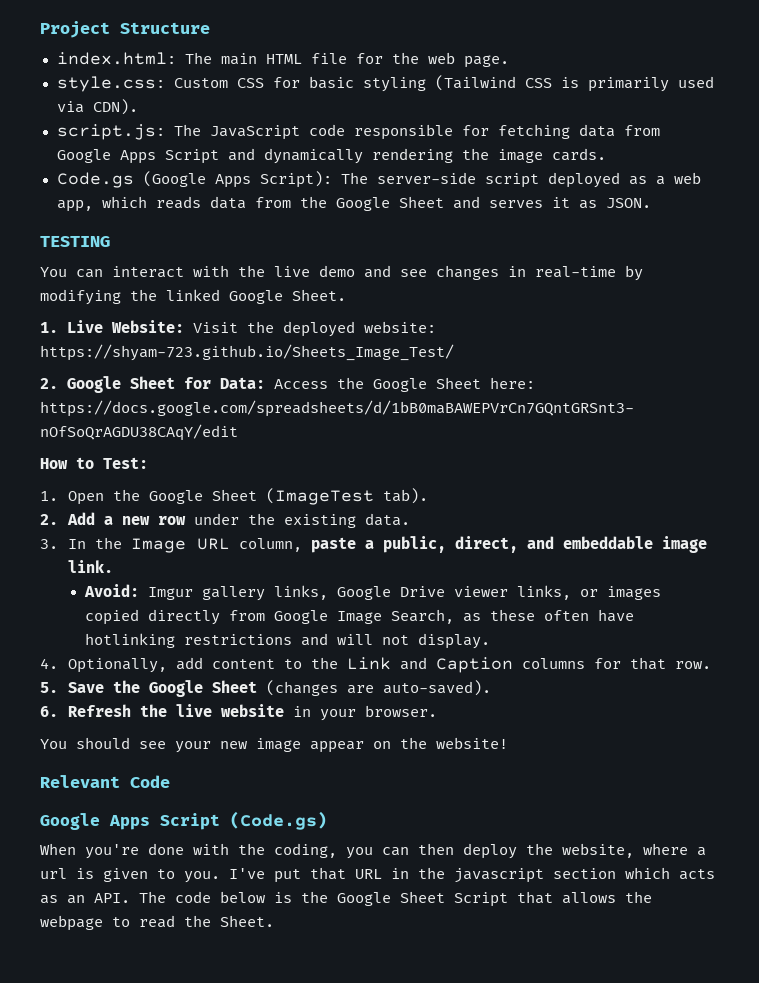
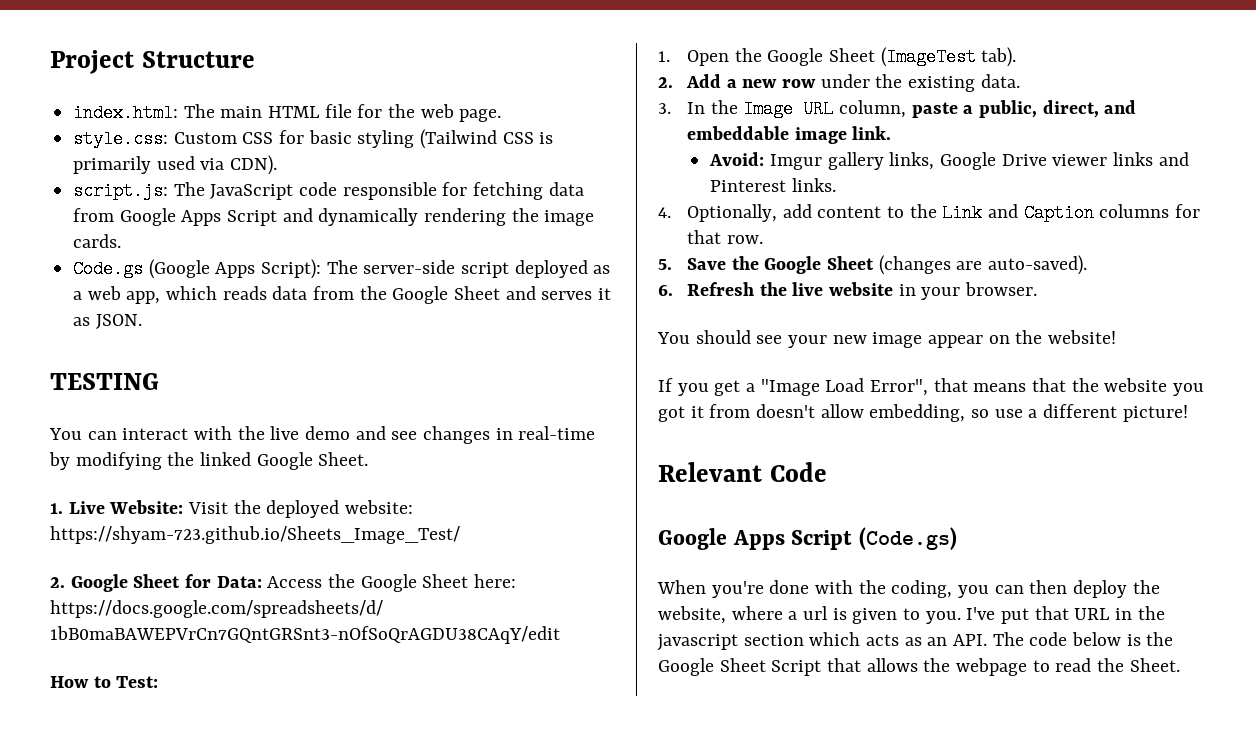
- Avoid: Imgur gallery links, Google Drive viewer links, or images copied directly from Google Image Search, as these often have hotlinking restrictions and will not display.
+ Avoid: Imgur gallery links, Google Drive viewer links and Pinterest links.
+ If you get a "Image Load Error", that means that the website you got it from doesn't allow embedding, so use a different picture!

